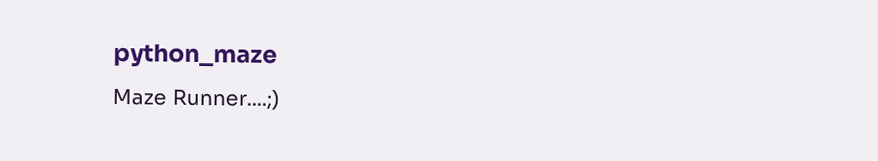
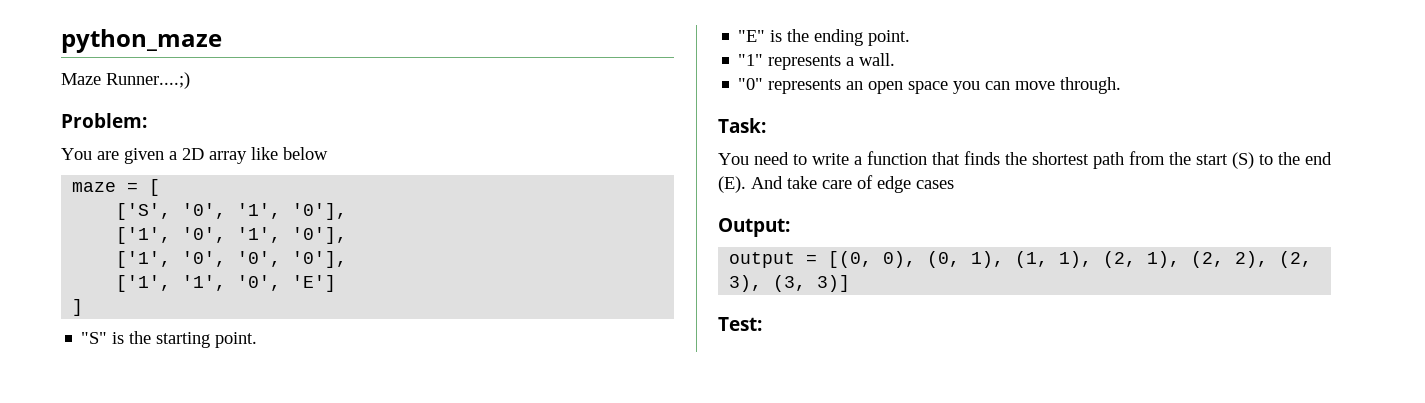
+ Problem:
+ You are given a 2D array like below
+ maze = [
+ ['S', '0', '1', '0'],
+ ['1', '0', '1', '0'],
+ ['1', '0', '0', '0'],
+ ['1', '1', '0', 'E']
+ ]
+ "S" is the starting point.
+ "E" is the ending point.
+ "1" represents a wall.
+ "0" represents an open space you can move through.
+ Task:
+ You need to write a function that finds the shortest path from the start (S) to the end (E). And take care of edge cases
+ Output:
+ output = [(0, 0), (0, 1), (1, 1), (2, 1), (2, 2), (2, 3), (3, 3)]
+ Test:

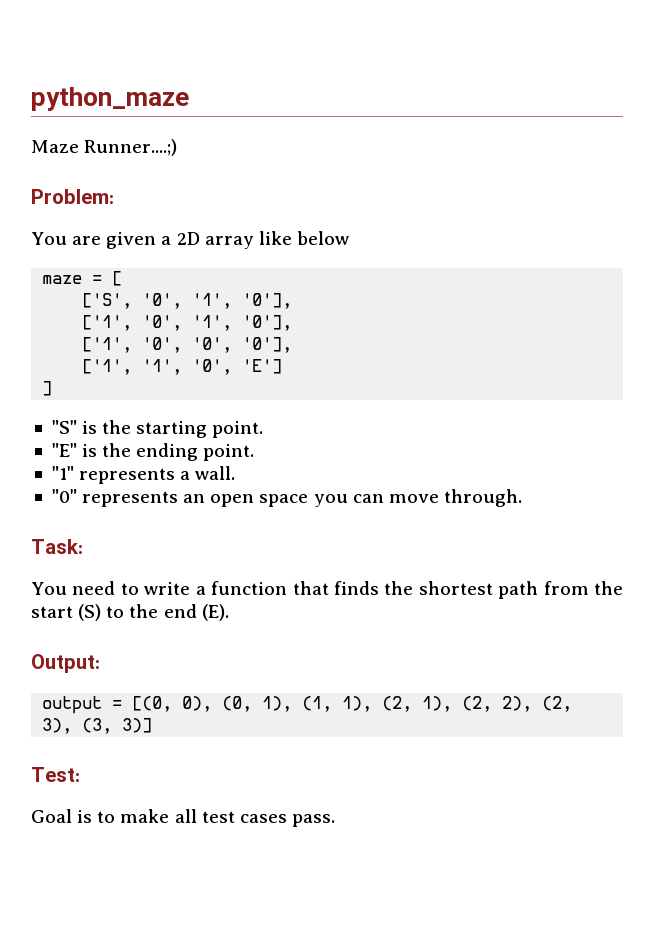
- You need to write a function that finds the shortest path from the start (S) to the end (E). And take care of edge cases
+ You need to write a function that finds the shortest path from the start (S) to the end (E).
+ Goal is to make all test cases pass.

